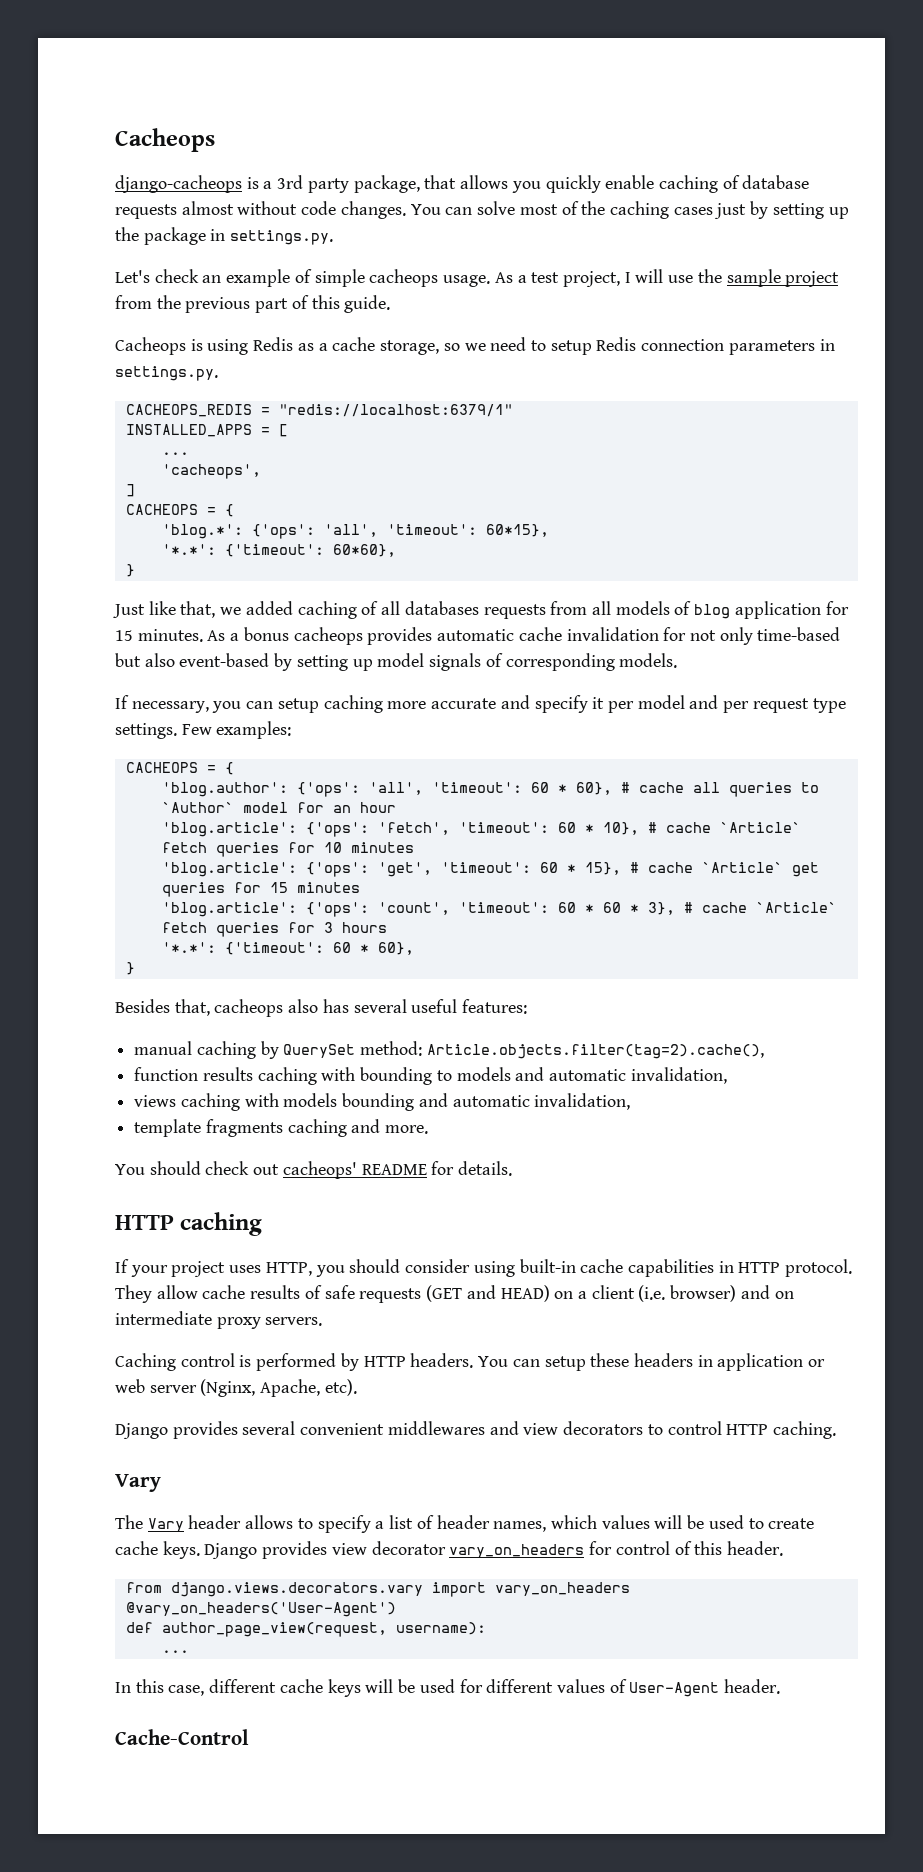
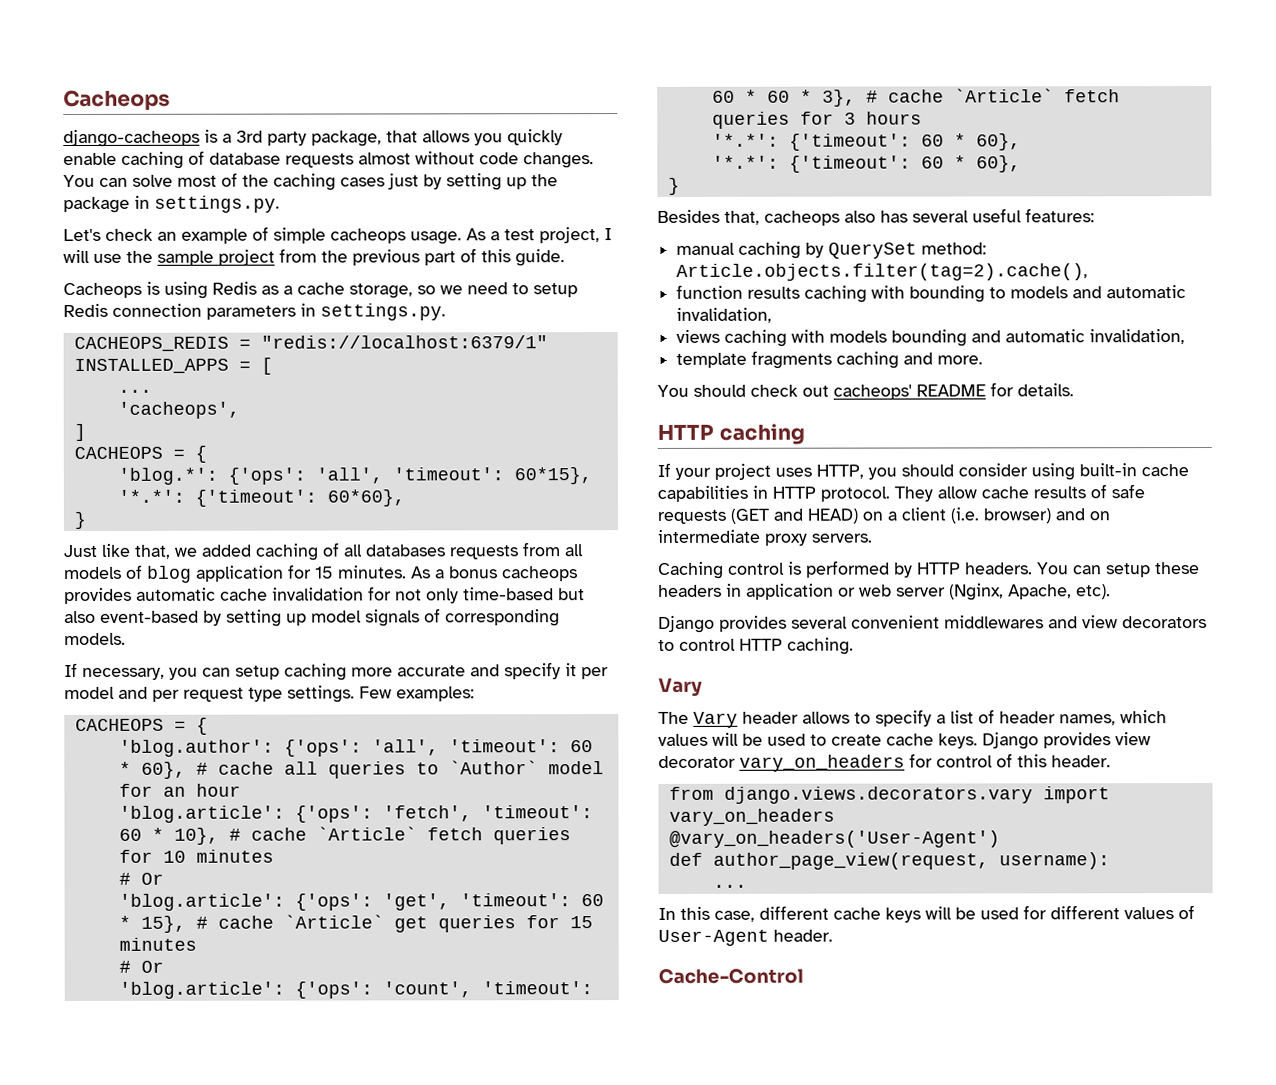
  'blog.article': {'ops': 'fetch', 'timeout': 60 * 10}, # cache `Article` fetch queries for 10 minutes
+ # Or
  'blog.article': {'ops': 'get', 'timeout': 60 * 15}, # cache `Article` get queries for 15 minutes
+ # Or
  'blog.article': {'ops': 'count', 'timeout': 60 * 60 * 3}, # cache `Article` fetch queries for 3 hours
+ '*.*': {'timeout': 60 * 60},

